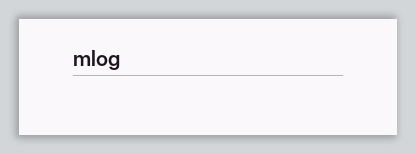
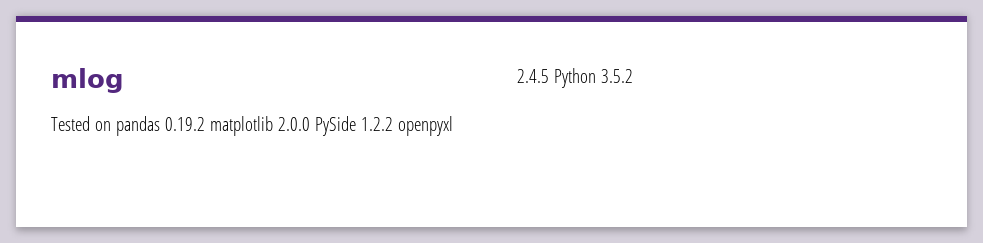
+ Tested on pandas 0.19.2 matplotlib 2.0.0 PySide 1.2.2 openpyxl 2.4.5 Python 3.5.2

